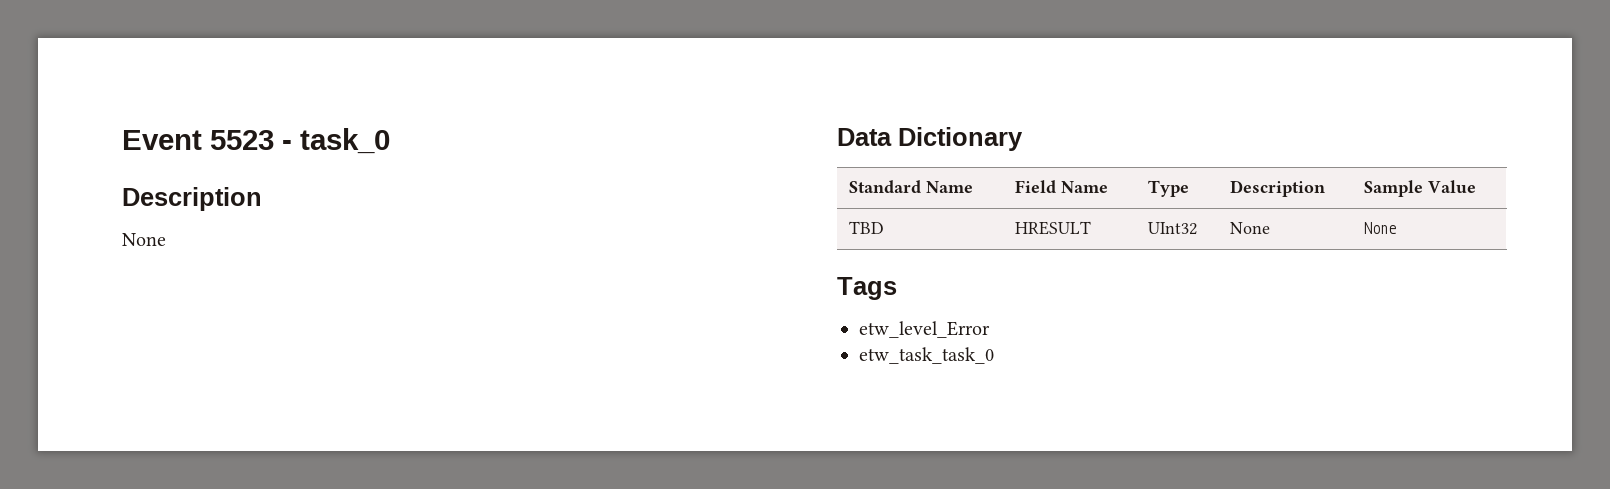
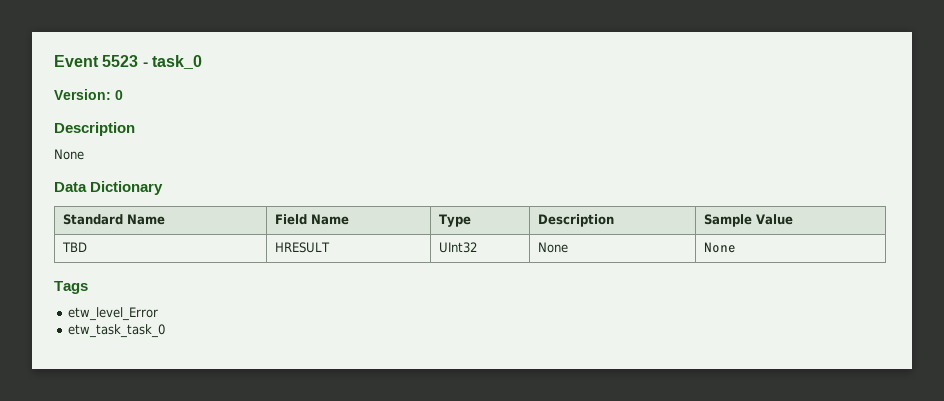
+ Version: 0

